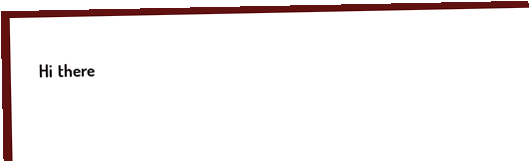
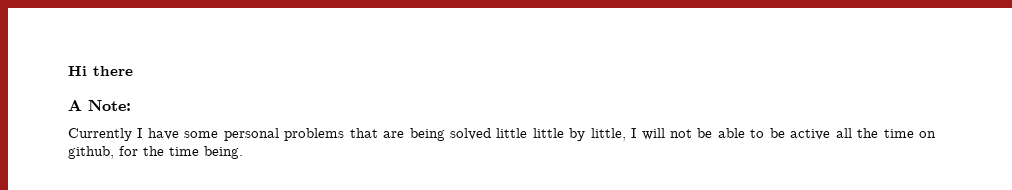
+ A Note:
+ Currently I have some personal problems that are being solved little little by little, I will not be able to be active all the time on github, for the time being.

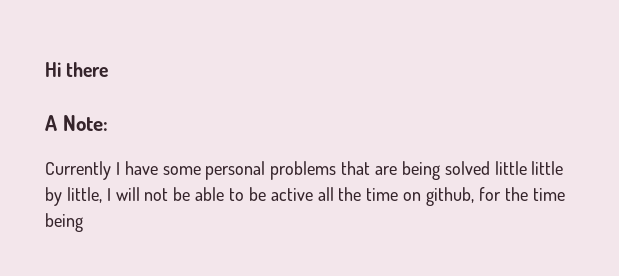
- Currently I have some personal problems that are being solved little little by little, I will not be able to be active all the time on github, for the time being.
+ Currently I have some personal problems that are being solved little little by little, I will not be able to be active all the time on github, for the time being

